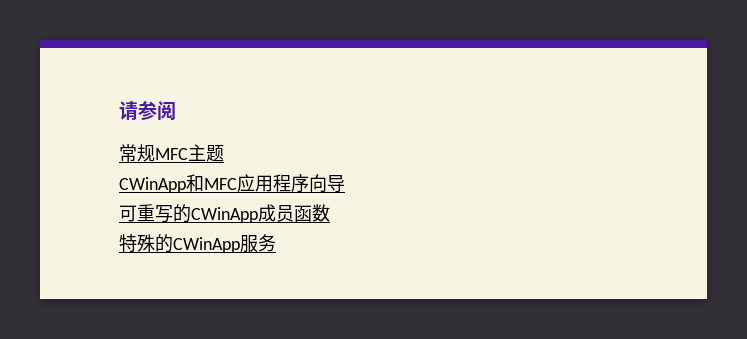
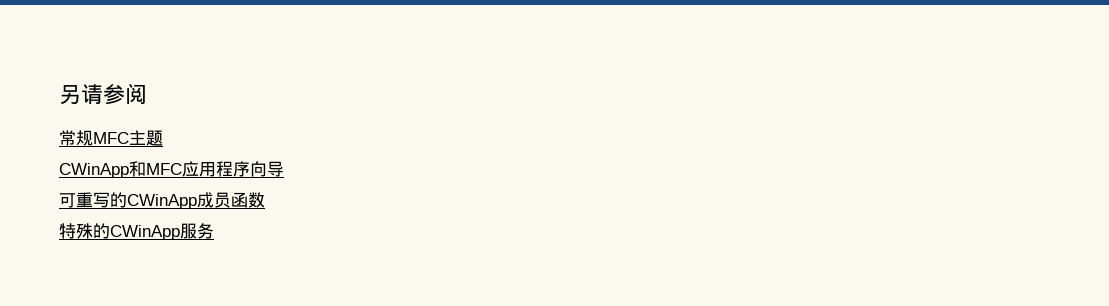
- 请参阅
+ 另请参阅

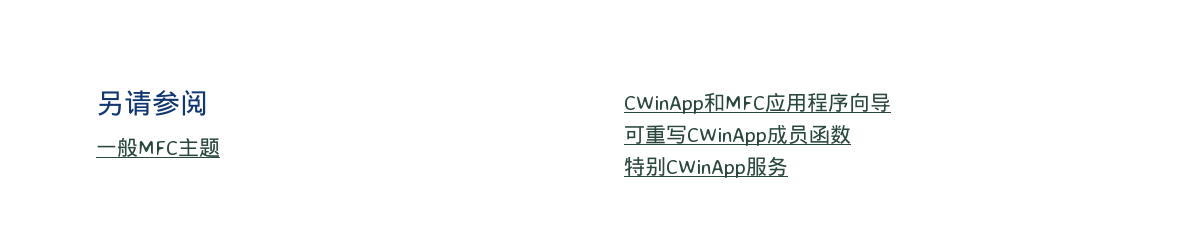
- 常规MFC主题
+ 一般MFC主题
- 可重写的CWinApp成员函数
+ 可重写CWinApp成员函数
- 特殊的CWinApp服务
+ 特别CWinApp服务

